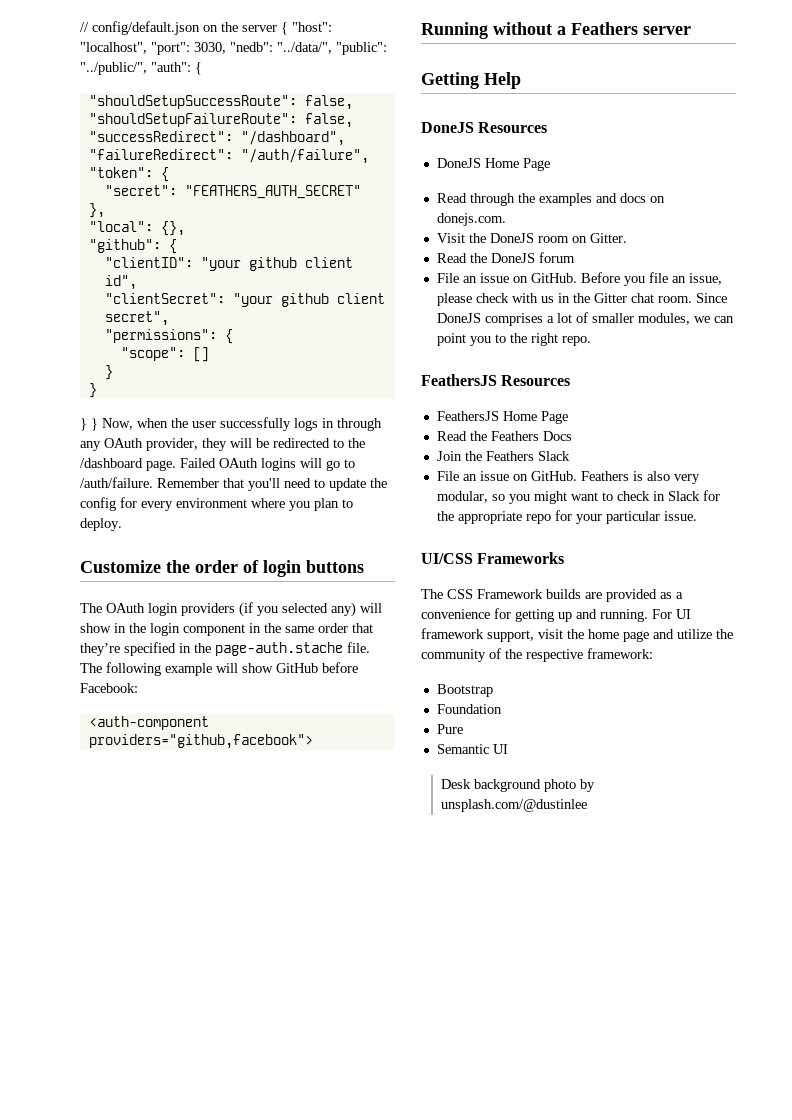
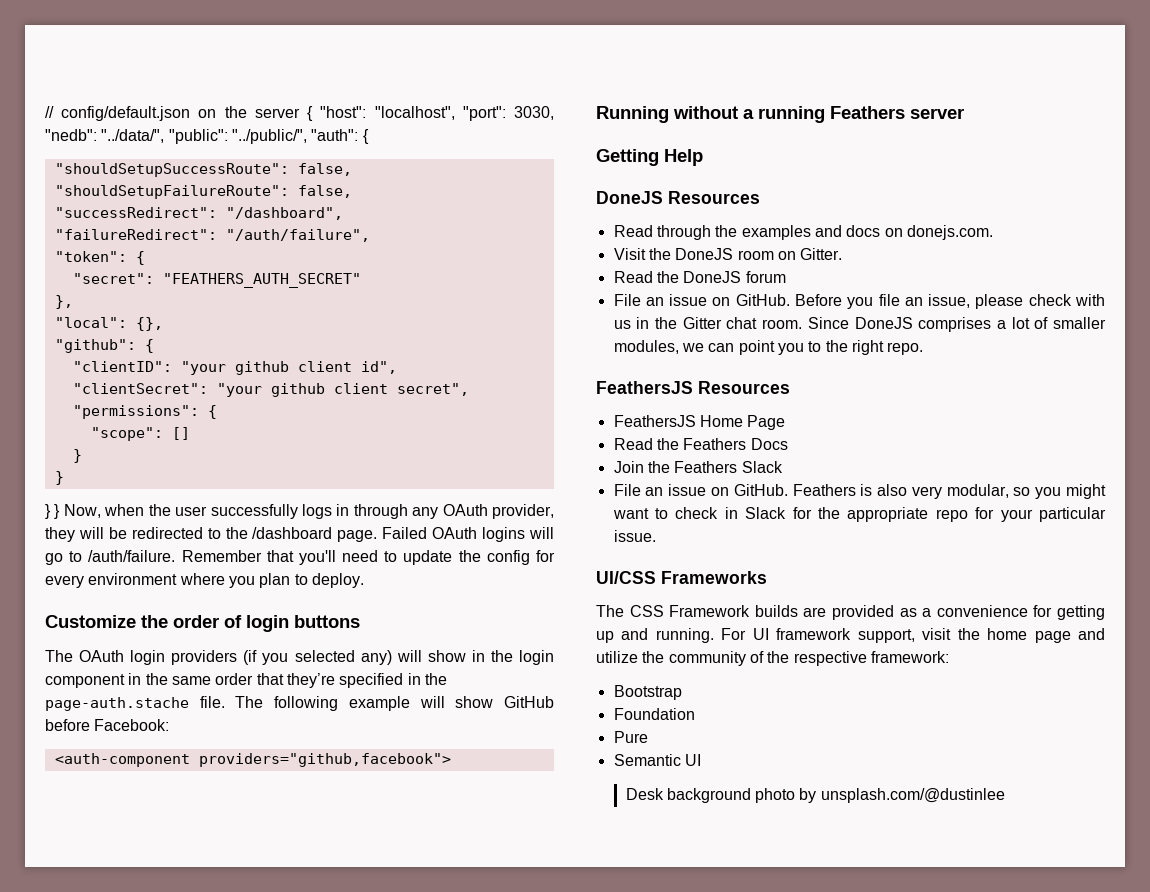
- Running without a Feathers server
+ Running without a running Feathers server
- DoneJS Home Page

